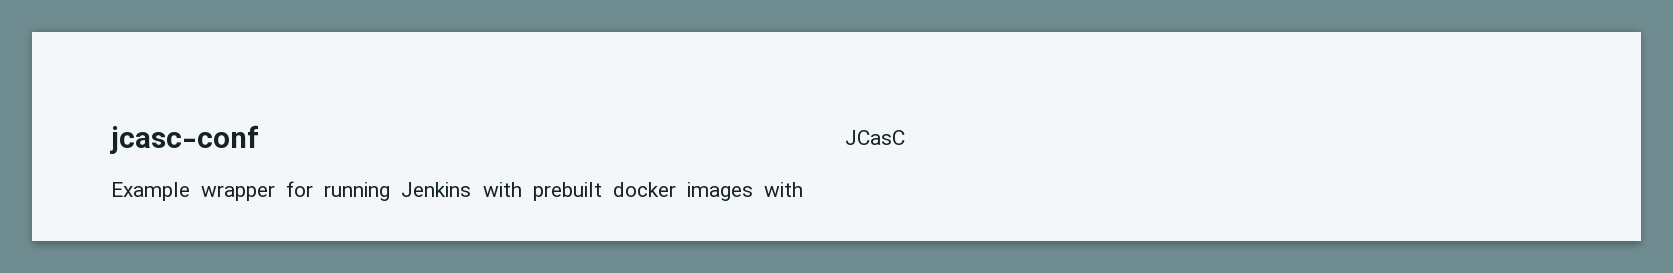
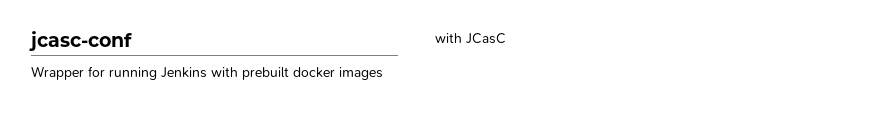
- Example wrapper for running Jenkins with prebuilt docker images with JCasC
+ Wrapper for running Jenkins with prebuilt docker images with JCasC

